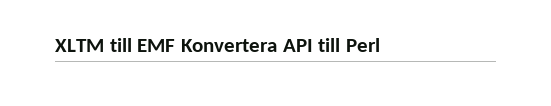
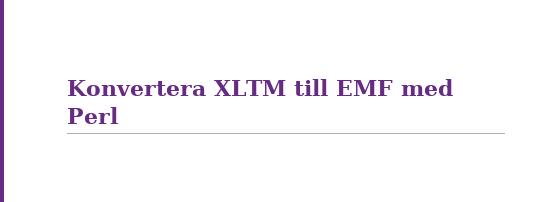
- XLTM till EMF Konvertera API till Perl
+ Konvertera XLTM till EMF med Perl

